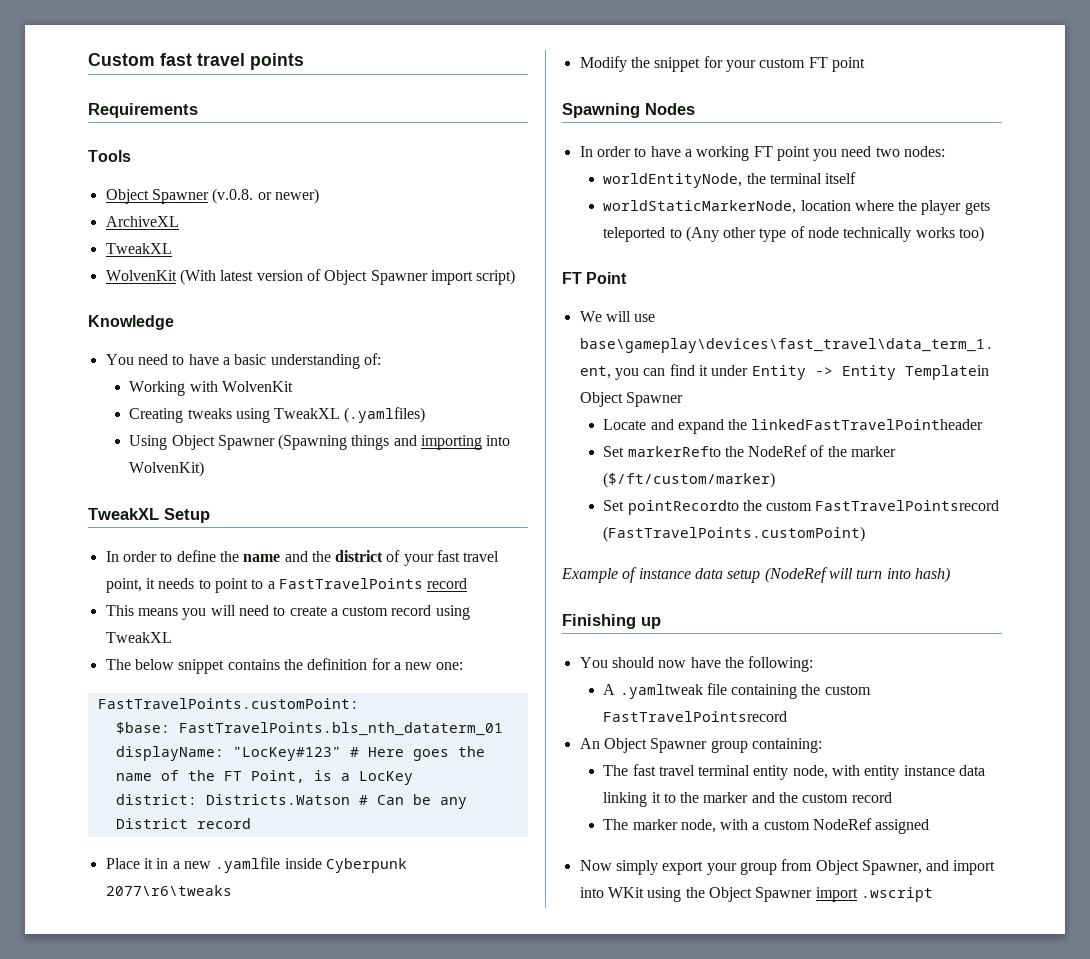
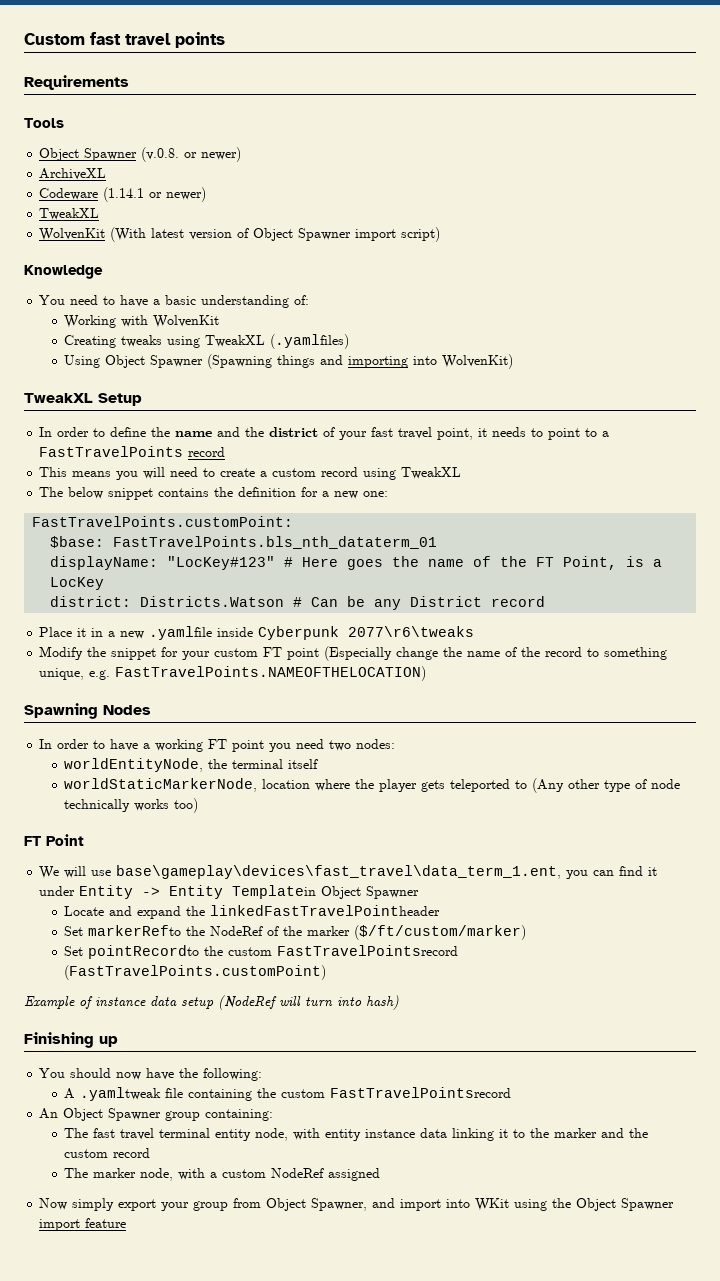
+ Codeware (1.14.1 or newer)
- Modify the snippet for your custom FT point
+ Modify the snippet for your custom FT point (Especially change the name of the record to something unique, e.g. FastTravelPoints.NAMEOFTHELOCATION)
- Now simply export your group from Object Spawner, and import into WKit using the Object Spawner import .wscript
+ Now simply export your group from Object Spawner, and import into WKit using the Object Spawner import feature

